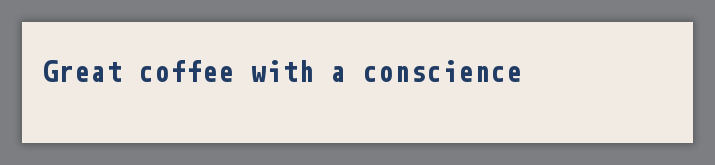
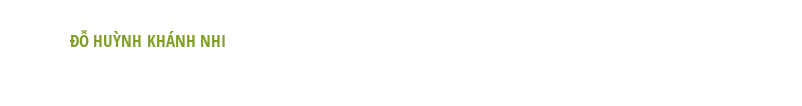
- Great coffee with a conscience
+ ĐỖ HUỲNH KHÁNH NHI

